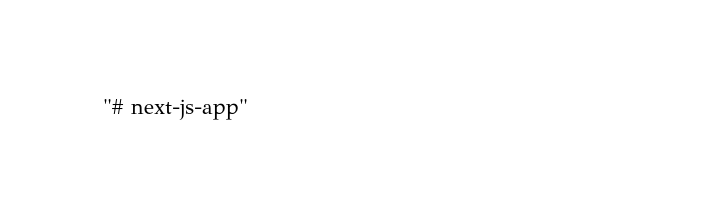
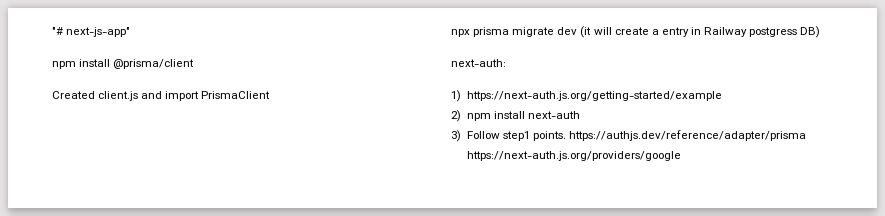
+ npm install @prisma/client
+ Created client.js and import PrismaClient
+ npx prisma migrate dev (it will create a entry in Railway postgress DB)
+ next-auth:
+ 1) https://next-auth.js.org/getting-started/example
+ 2) npm install next-auth
+ 3) Follow step1 points. https://authjs.dev/reference/adapter/prisma https://next-auth.js.org/providers/google

